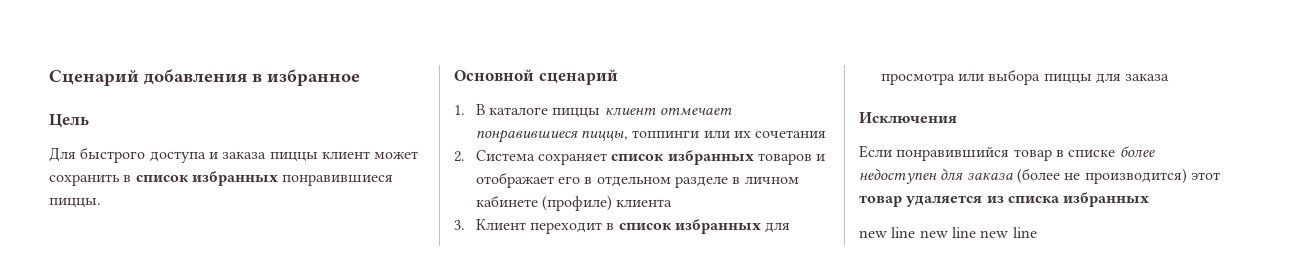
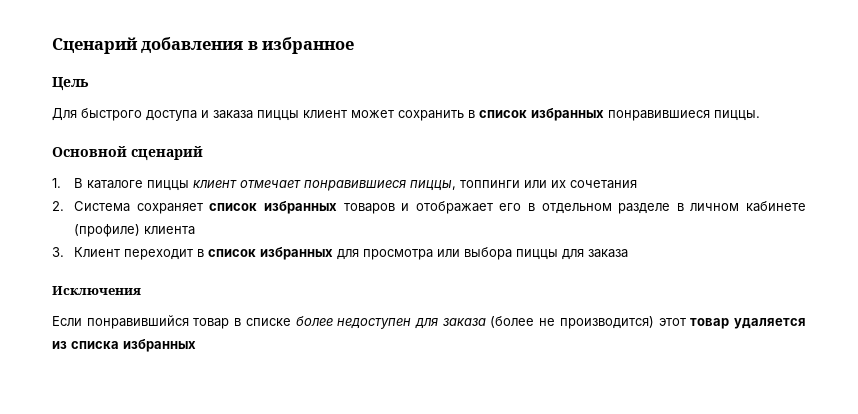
- new line new line new line

